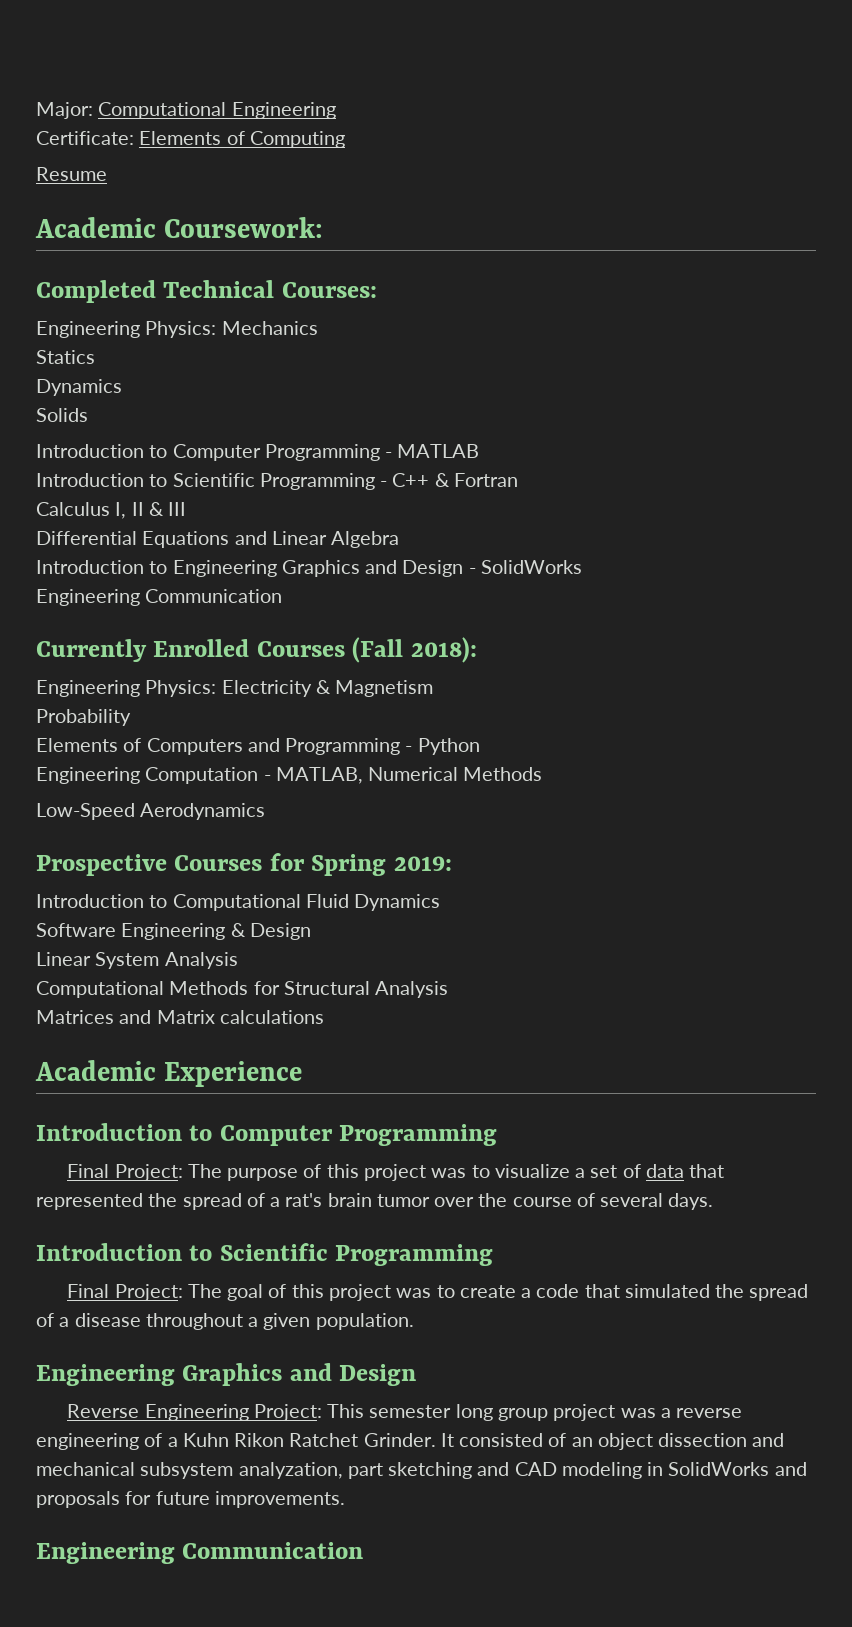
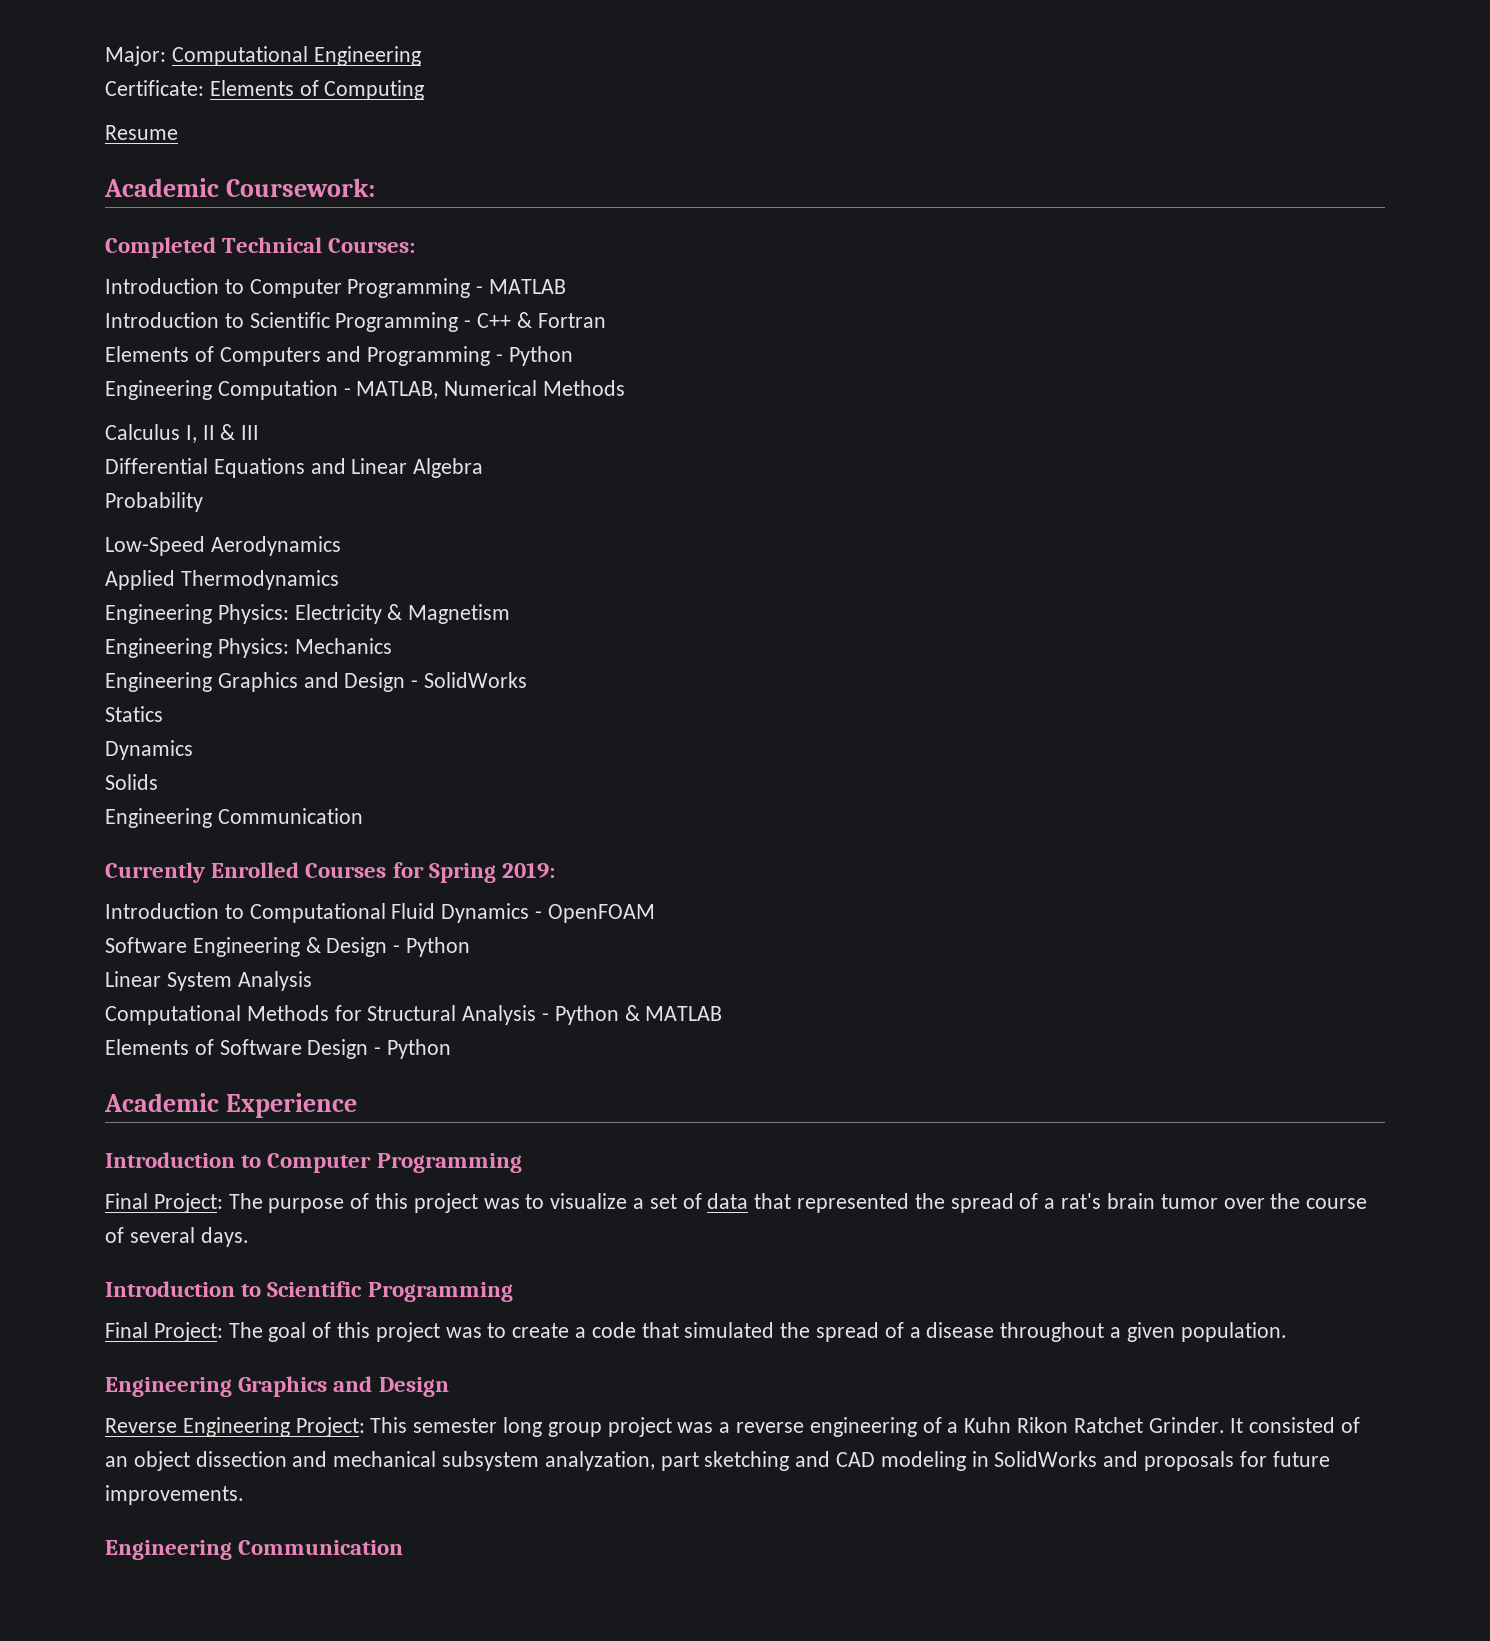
- Engineering Physics: Mechanics
- Statics
- Dynamics
- Solids
- Calculus I, II & III
- Differential Equations and Linear Algebra
- Introduction to Engineering Graphics and Design - SolidWorks
- Engineering Communication
- Currently Enrolled Courses (Fall 2018):
- Engineering Physics: Electricity & Magnetism
- Probability
+ Calculus I, II & III
+ Differential Equations and Linear Algebra
+ Probability
  Low-Speed Aerodynamics
- Prospective Courses for Spring 2019:
+ Applied Thermodynamics
+ Engineering Physics: Electricity & Magnetism
+ Engineering Physics: Mechanics
+ Engineering Graphics and Design - SolidWorks
+ Statics
+ Dynamics
+ Solids
+ Engineering Communication
+ Currently Enrolled Courses for Spring 2019:
- Introduction to Computational Fluid Dynamics
+ Introduction to Computational Fluid Dynamics - OpenFOAM
- Software Engineering & Design
+ Software Engineering & Design - Python
- Computational Methods for Structural Analysis
- Matrices and Matrix calculations
+ Computational Methods for Structural Analysis - Python & MATLAB
+ Elements of Software Design - Python

